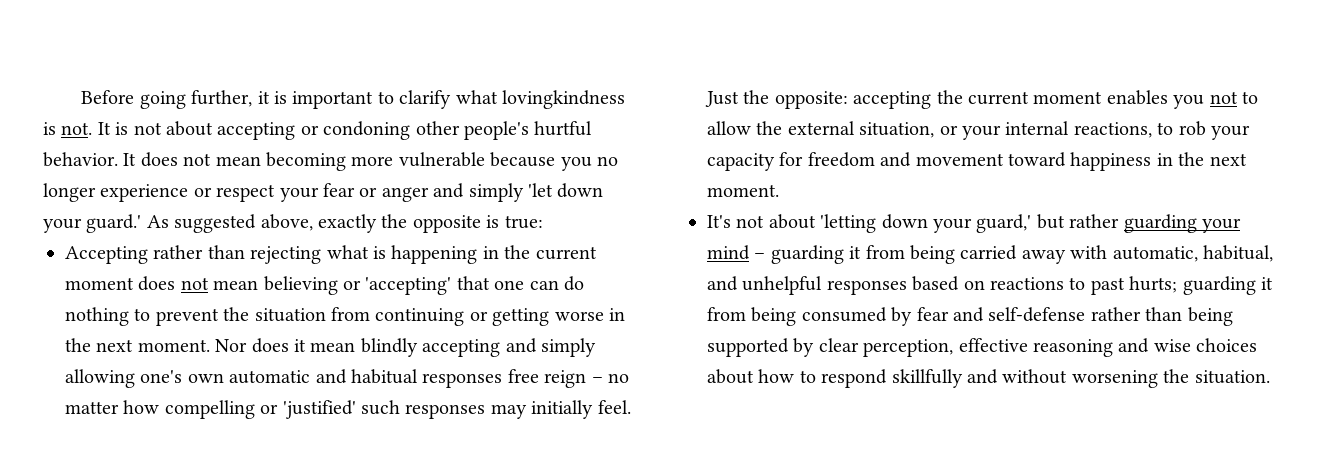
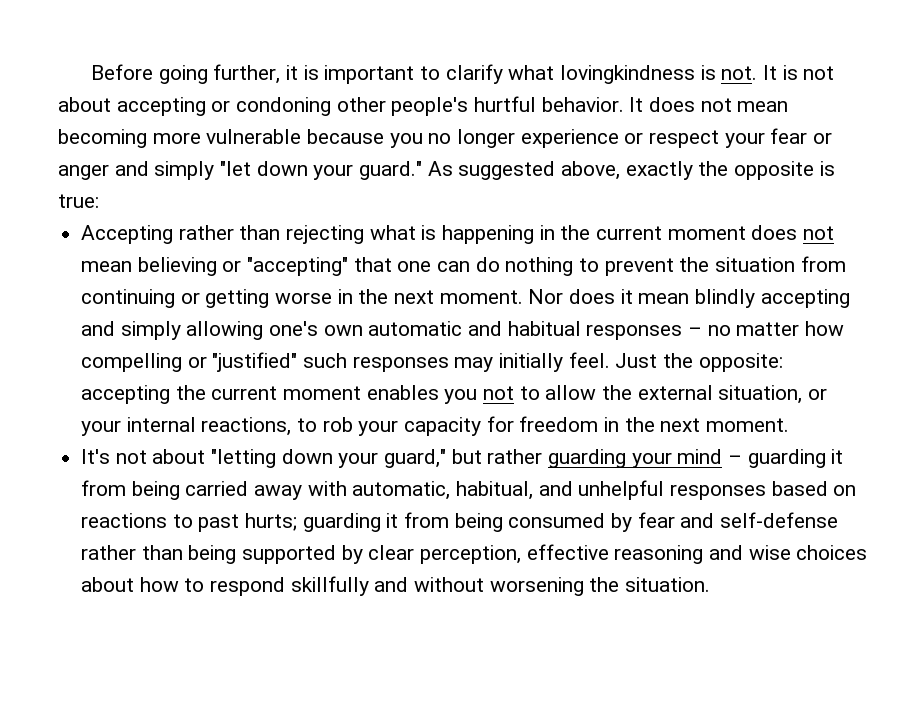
- It does not mean becoming more vulnerable because you no longer experience or respect your fear or anger and simply 'let down your guard.'
+ It does not mean becoming more vulnerable because you no longer experience or respect your fear or anger and simply "let down your guard."
- Accepting rather than rejecting what is happening in the current moment does not mean believing or 'accepting' that one can do nothing to prevent the situation from continuing or getting worse in the next moment.
+ Accepting rather than rejecting what is happening in the current moment does not mean believing or "accepting" that one can do nothing to prevent the situation from continuing or getting worse in the next moment.
- Nor does it mean blindly accepting and simply allowing one's own automatic and habitual responses free reign – no matter how compelling or 'justified' such responses may initially feel.
+ Nor does it mean blindly accepting and simply allowing one's own automatic and habitual responses – no matter how compelling or "justified" such responses may initially feel.
- Just the opposite: accepting the current moment enables you not to allow the external situation, or your internal reactions, to rob your capacity for freedom and movement toward happiness in the next moment.
+ Just the opposite: accepting the current moment enables you not to allow the external situation, or your internal reactions, to rob your capacity for freedom in the next moment.
- It's not about 'letting down your guard,' but rather guarding your mind – guarding it from being carried away with automatic, habitual, and unhelpful responses based on reactions to past hurts; guarding it from being consumed by fear and self-defense rather than being supported by clear perception, effective reasoning and wise choices about how to respond skillfully and without worsening the situation.
+ It's not about "letting down your guard," but rather guarding your mind – guarding it from being carried away with automatic, habitual, and unhelpful responses based on reactions to past hurts; guarding it from being consumed by fear and self-defense rather than being supported by clear perception, effective reasoning and wise choices about how to respond skillfully and without worsening the situation.

